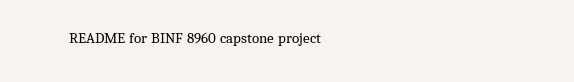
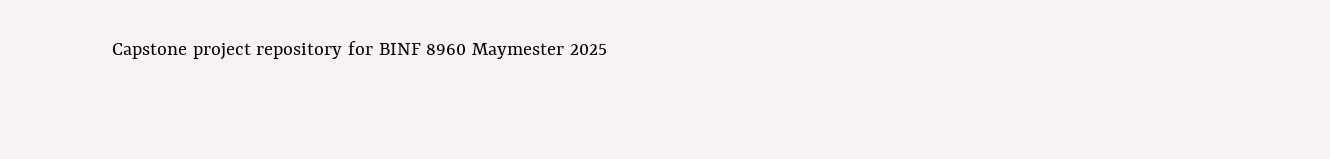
- README for BINF 8960 capstone project
+ Capstone project repository for BINF 8960 Maymester 2025

